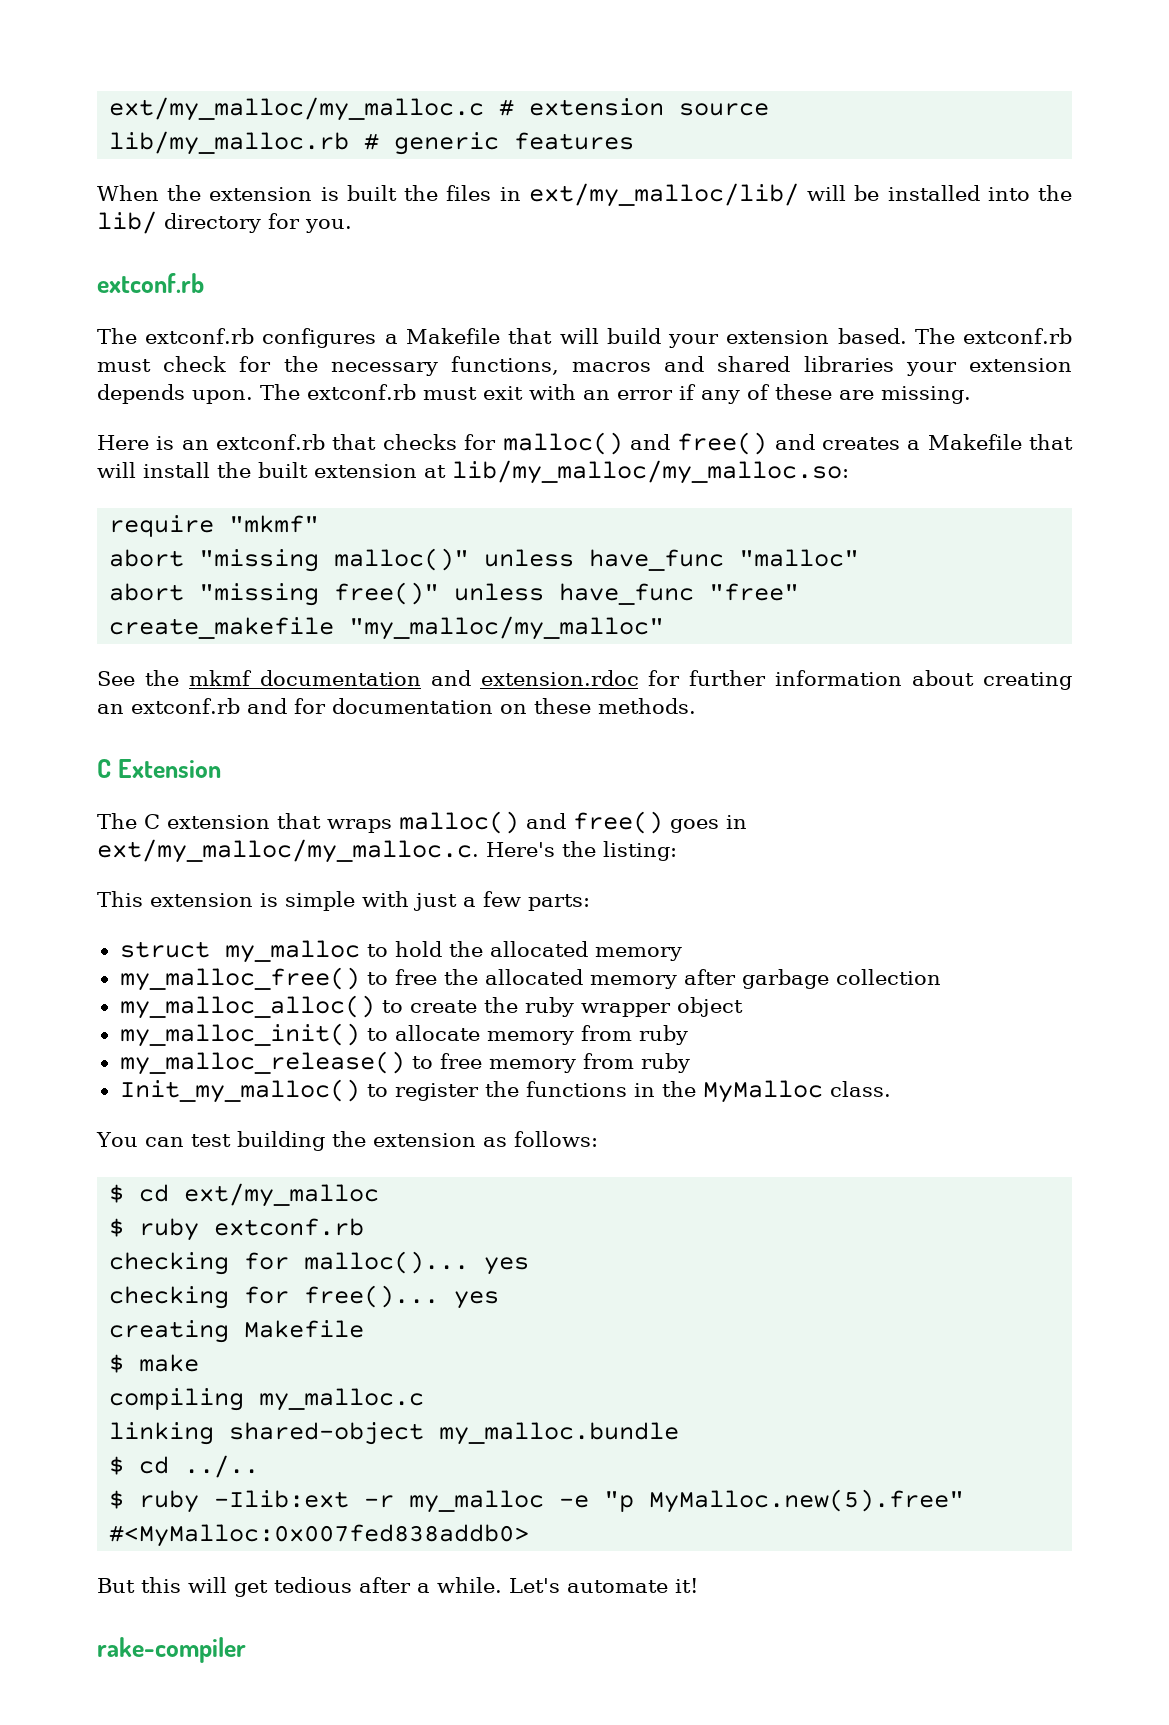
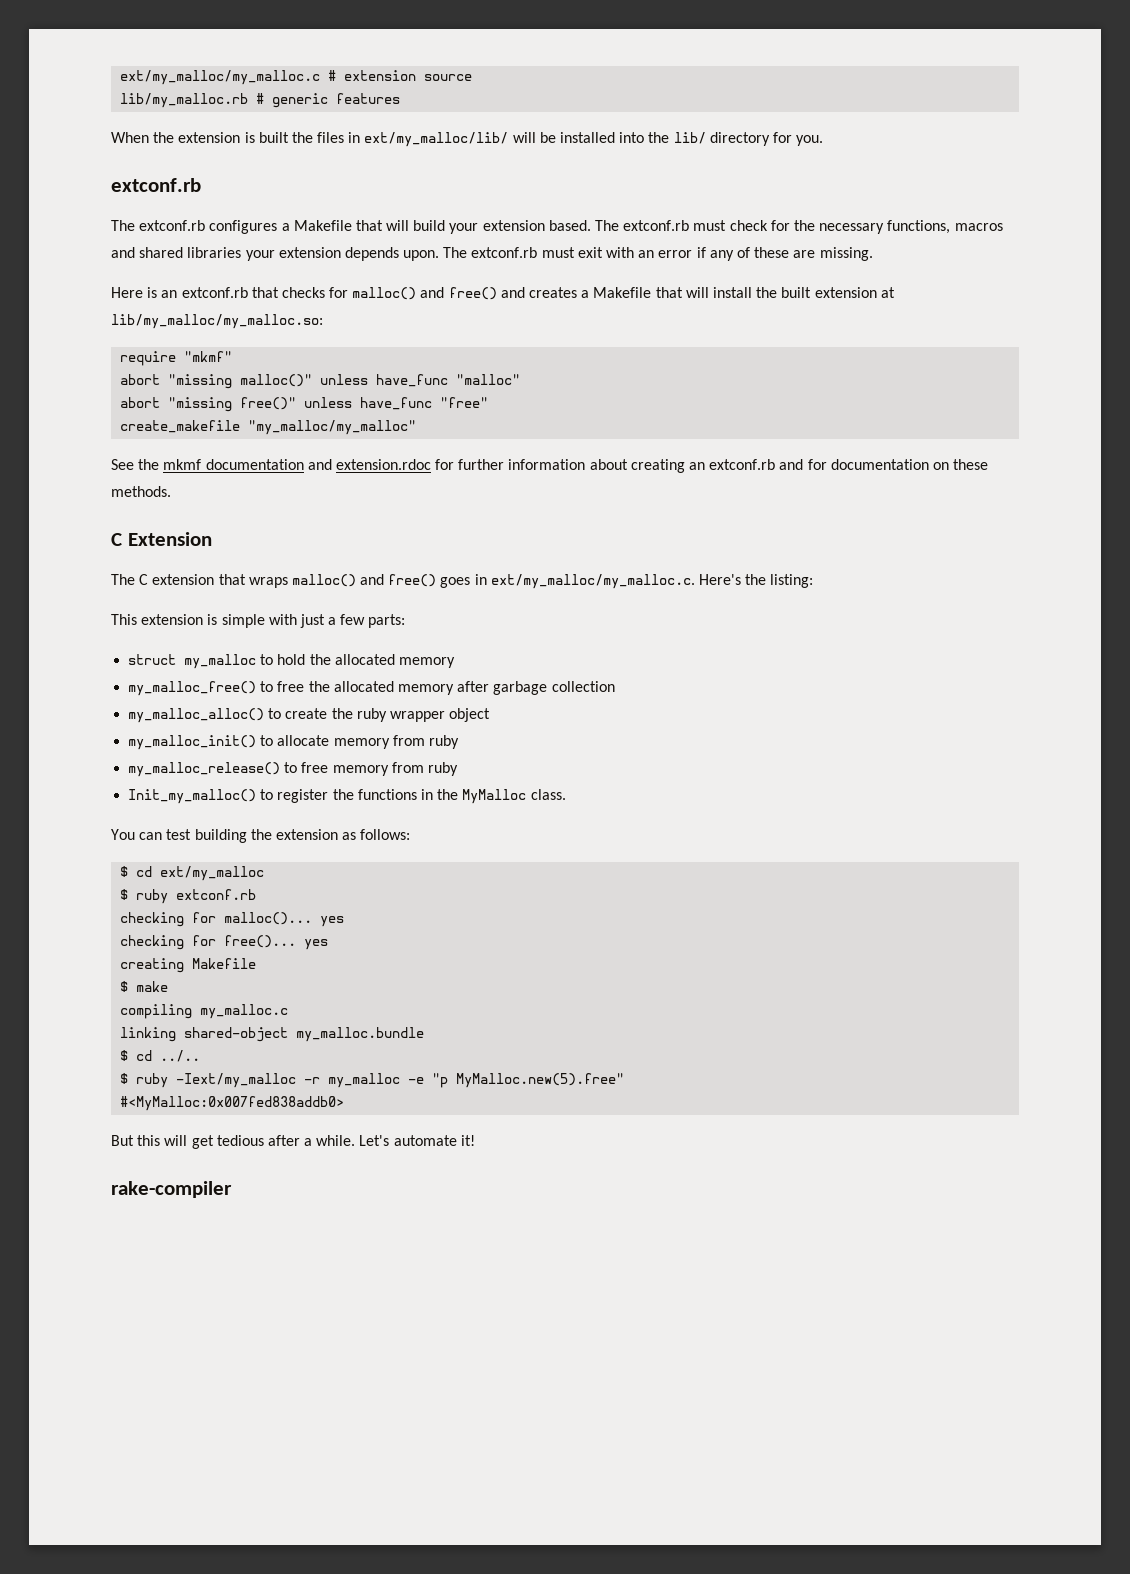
- $ ruby -Ilib:ext -r my_malloc -e "p MyMalloc.new(5).free"
+ $ ruby -Iext/my_malloc -r my_malloc -e "p MyMalloc.new(5).free"

